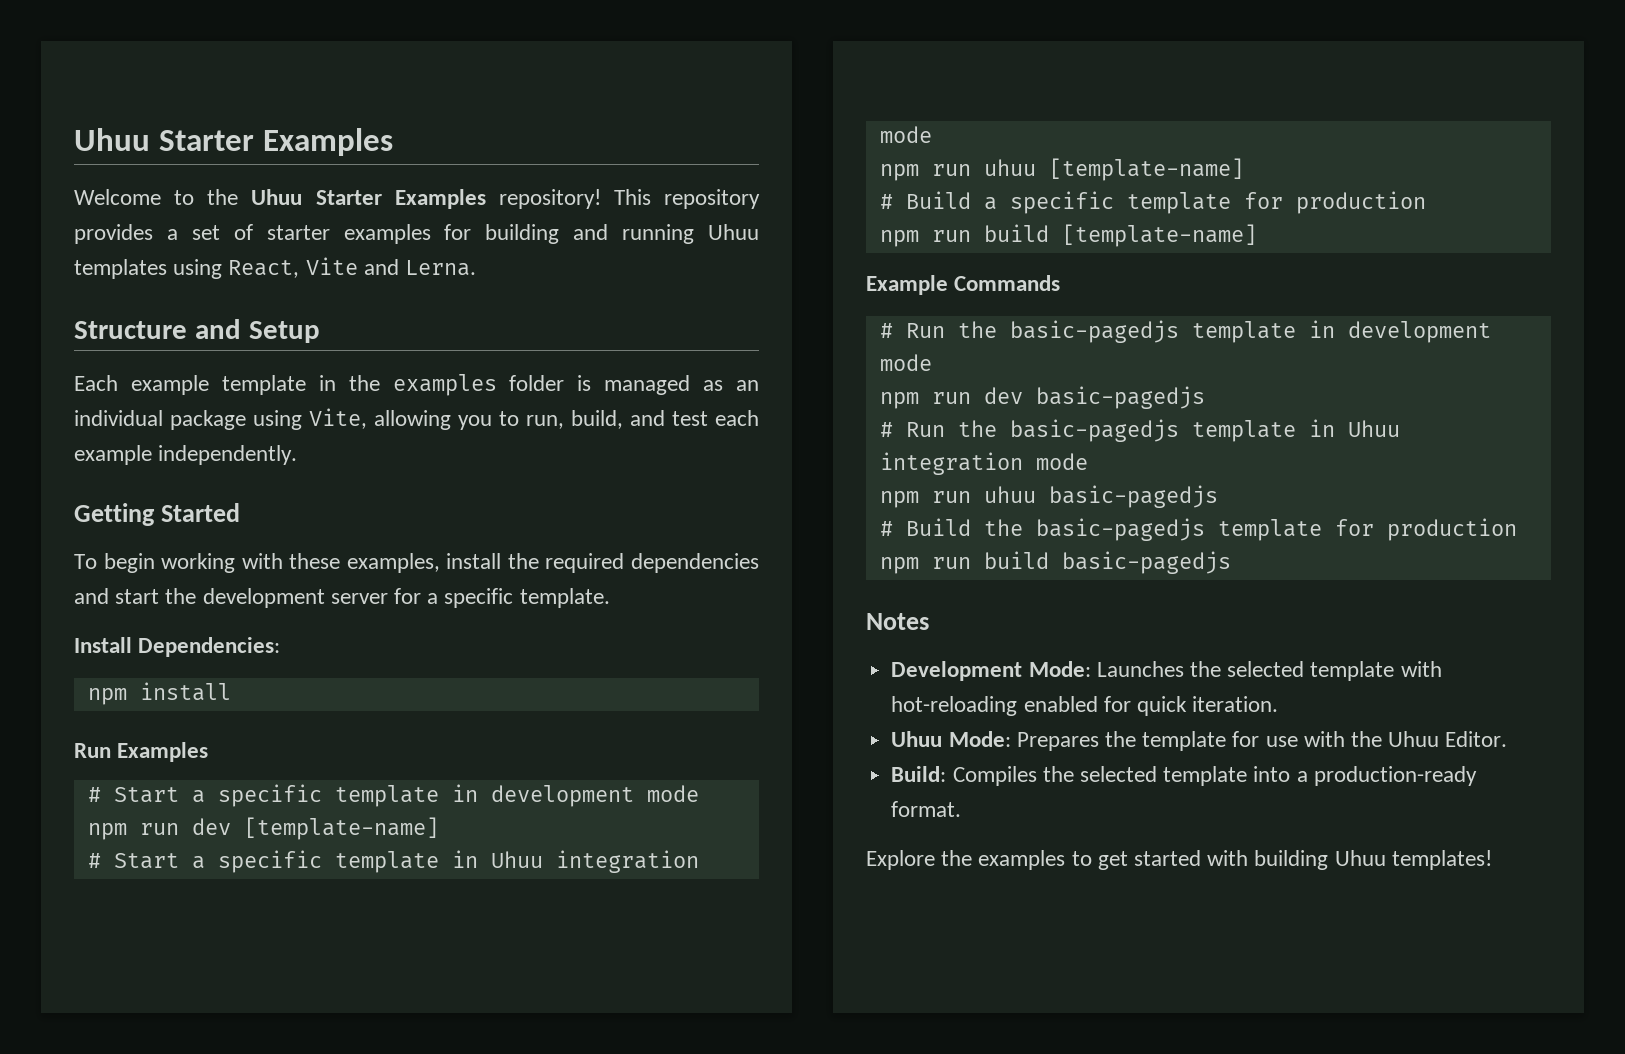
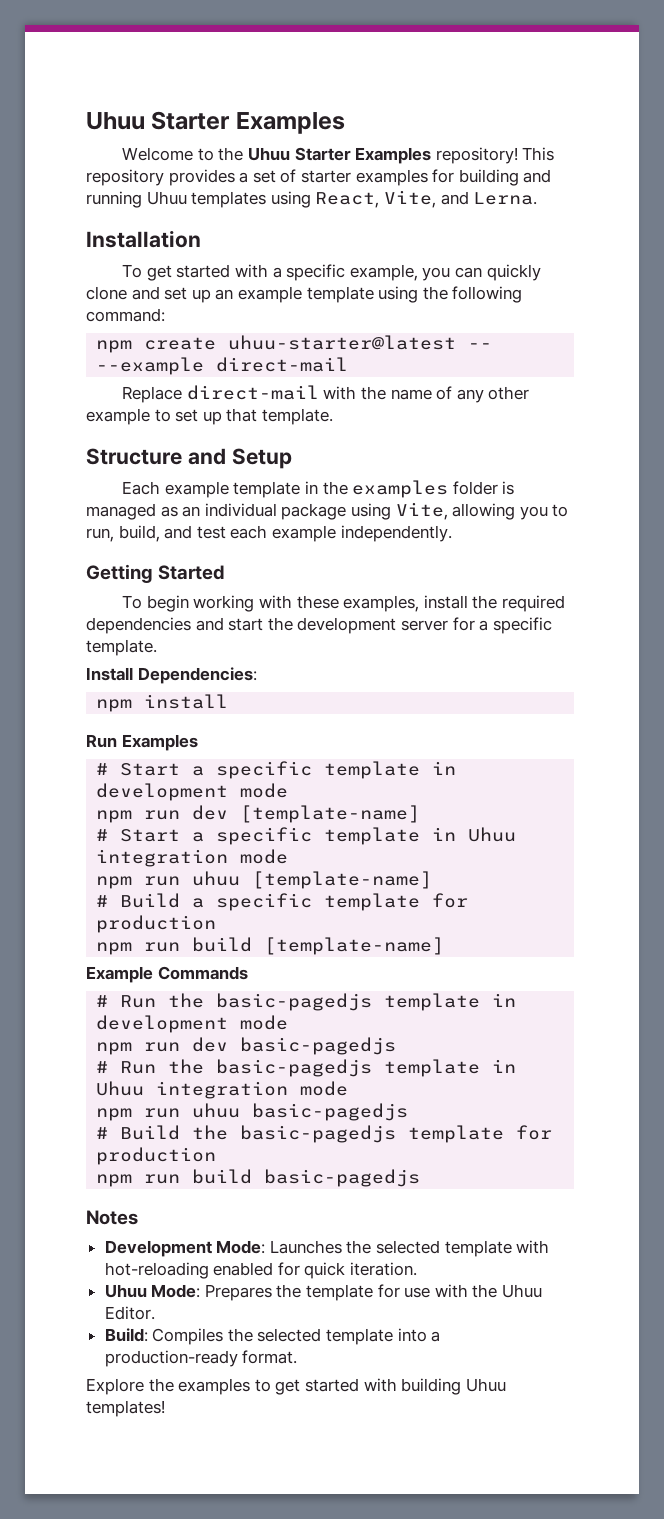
- This repository provides a set of starter examples for building and running Uhuu templates using React, Vite and Lerna.
+ This repository provides a set of starter examples for building and running Uhuu templates using React, Vite, and Lerna.
+ Installation
+ To get started with a specific example, you can quickly clone and set up an example template using the following command:
+ npm create uhuu-starter@latest -- --example direct-mail
+ Replace direct-mail with the name of any other example to set up that template.

